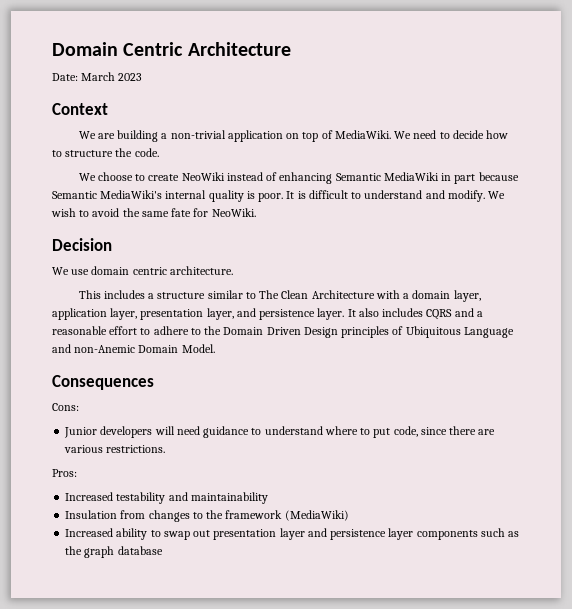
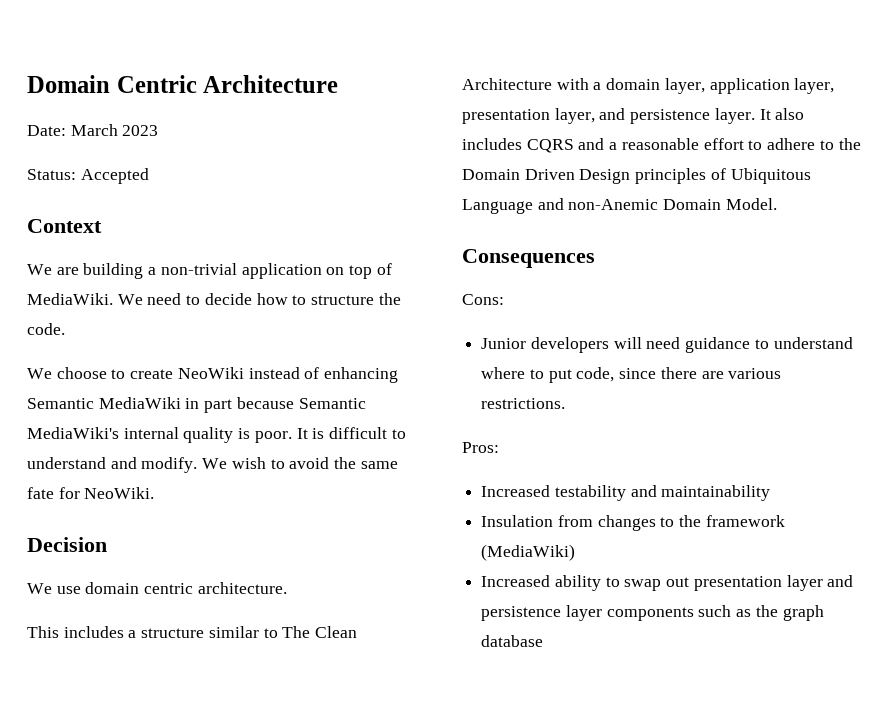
+ Status: Accepted

